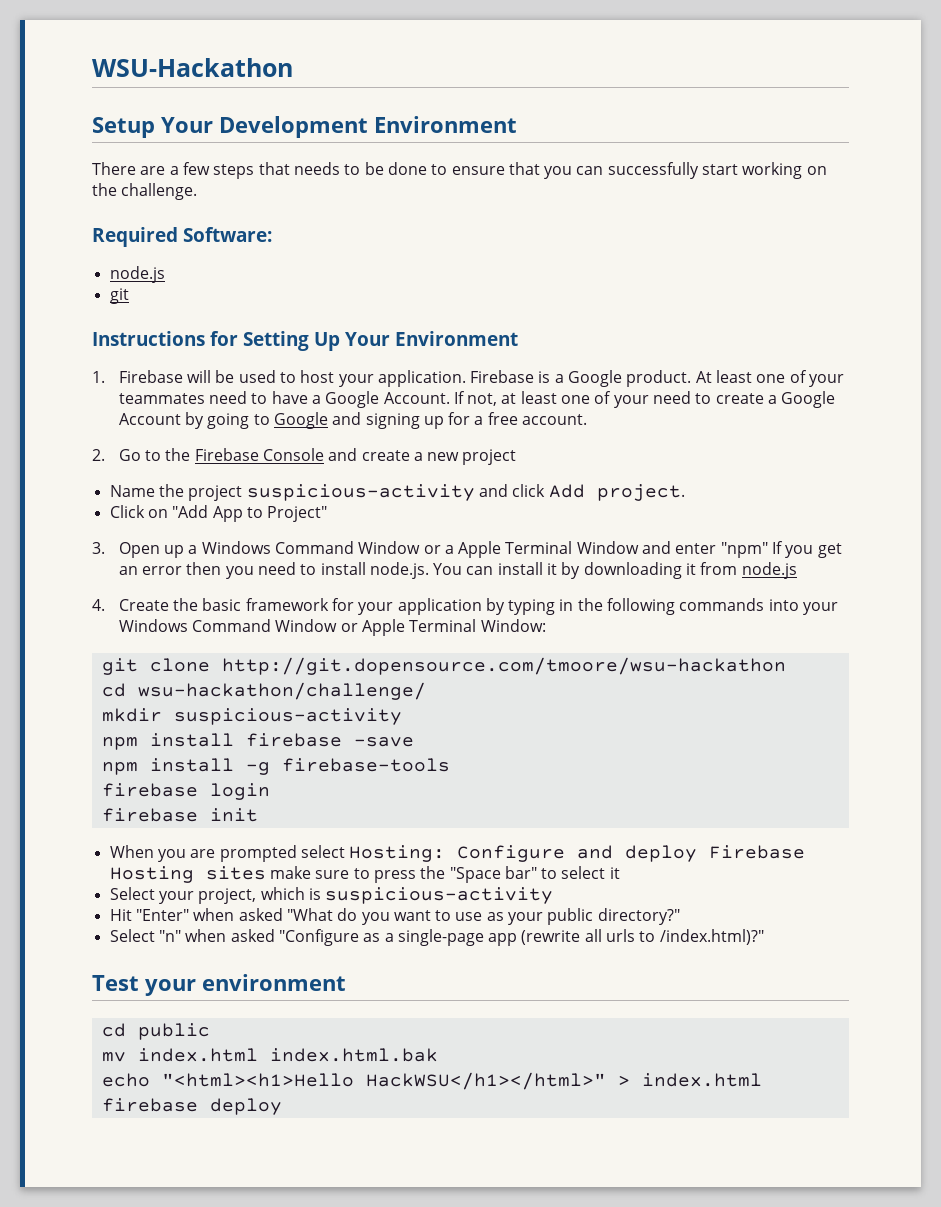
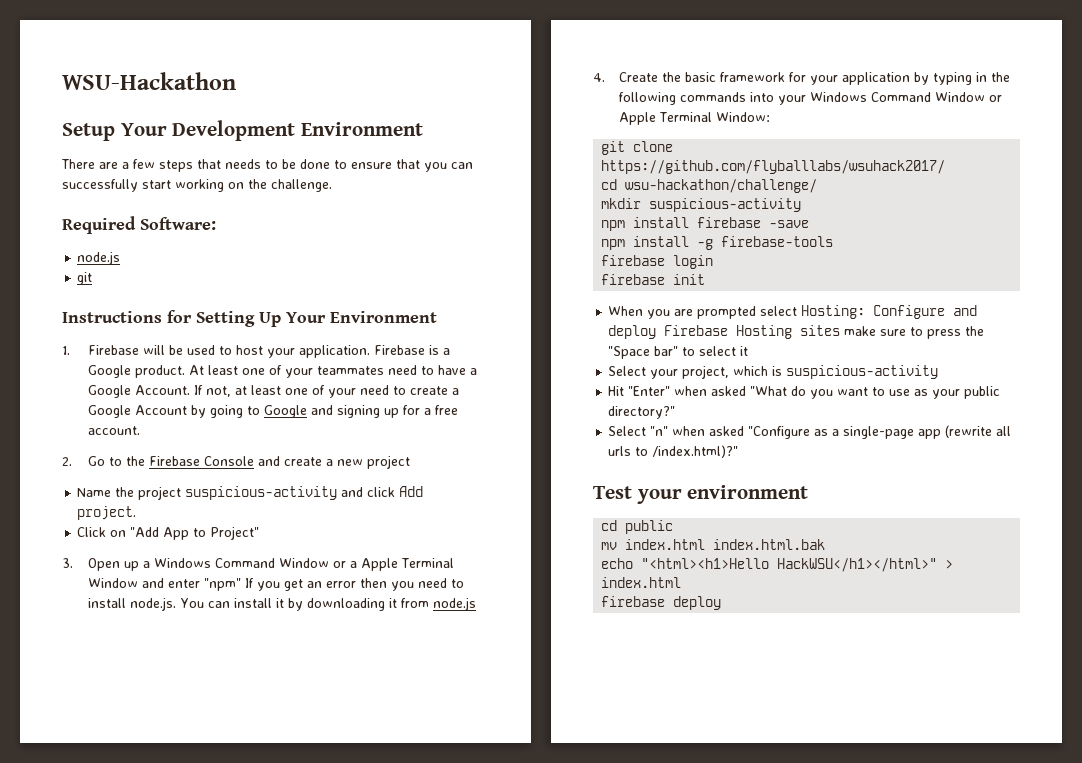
- git clone http://git.dopensource.com/tmoore/wsu-hackathon
+ git clone https://github.com/flyballlabs/wsuhack2017/

